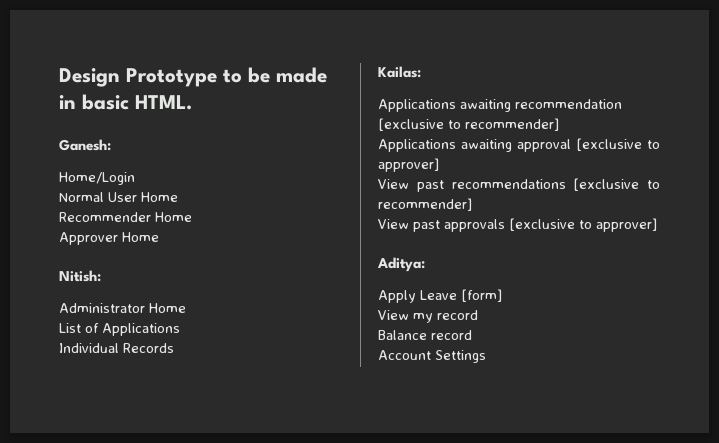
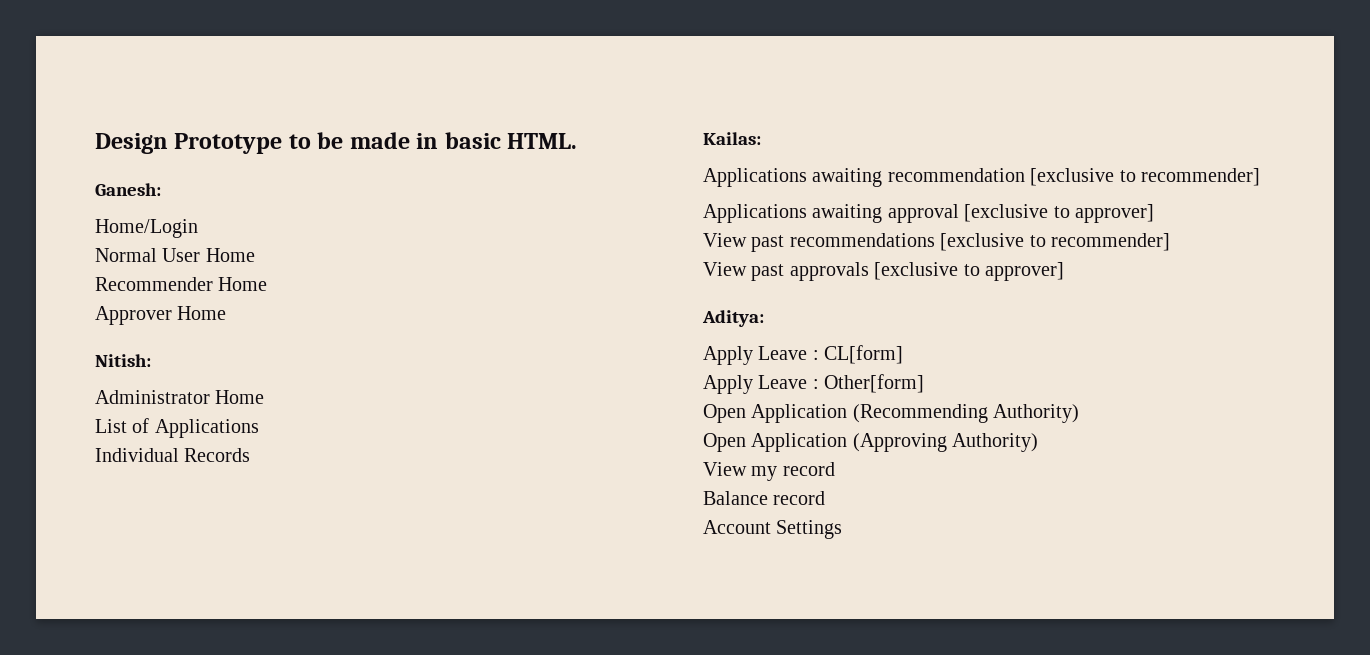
- Apply Leave [form]
+ Apply Leave : CL[form]
+ Apply Leave : Other[form]
+ Open Application (Recommending Authority)
+ Open Application (Approving Authority)

